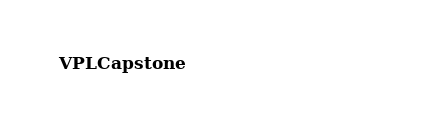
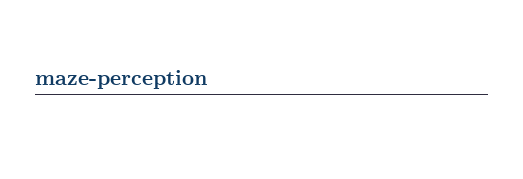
- VPLCapstone
+ maze-perception

